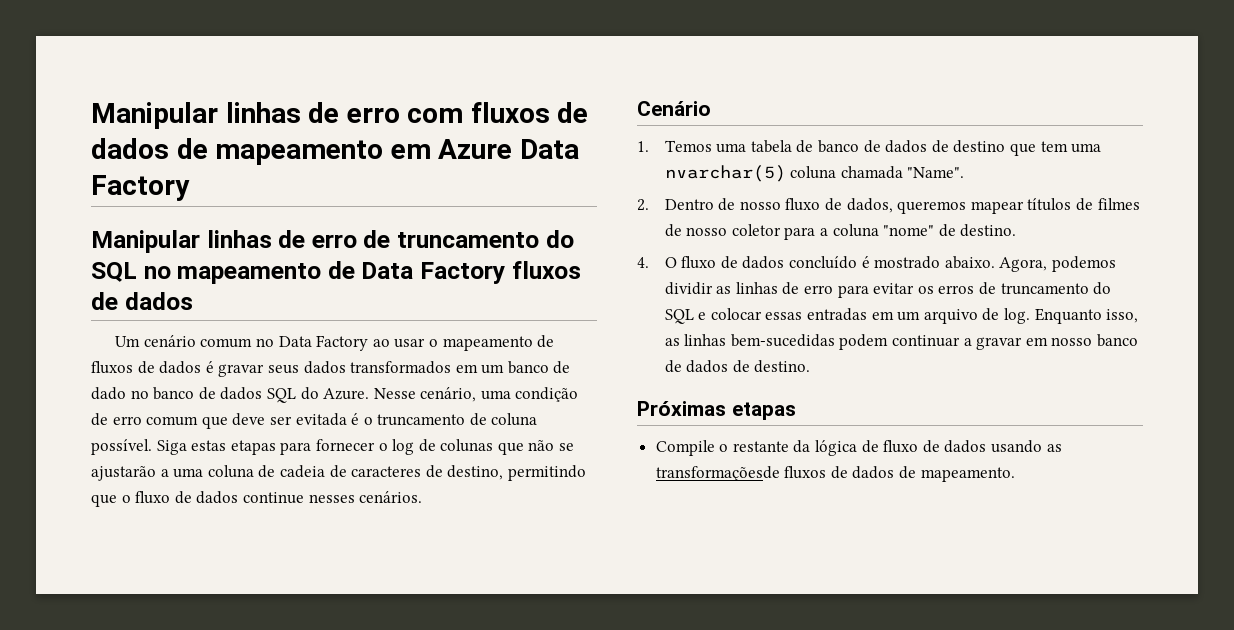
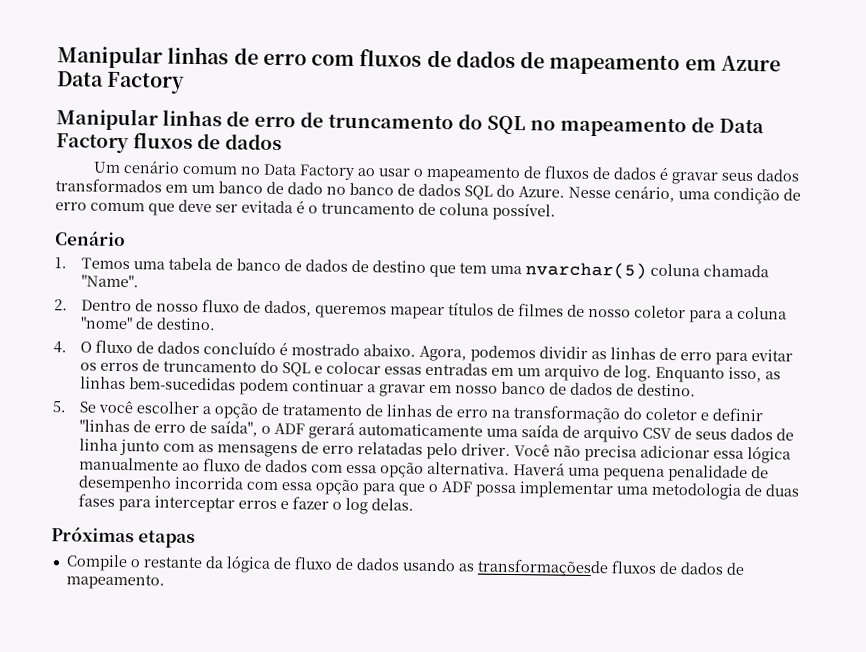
- Siga estas etapas para fornecer o log de colunas que não se ajustarão a uma coluna de cadeia de caracteres de destino, permitindo que o fluxo de dados continue nesses cenários.
+ 5. Se você escolher a opção de tratamento de linhas de erro na transformação do coletor e definir "linhas de erro de saída", o ADF gerará automaticamente uma saída de arquivo CSV de seus dados de linha junto com as mensagens de erro relatadas pelo driver. Você não precisa adicionar essa lógica manualmente ao fluxo de dados com essa opção alternativa. Haverá uma pequena penalidade de desempenho incorrida com essa opção para que o ADF possa implementar uma metodologia de duas fases para interceptar erros e fazer o log delas.

